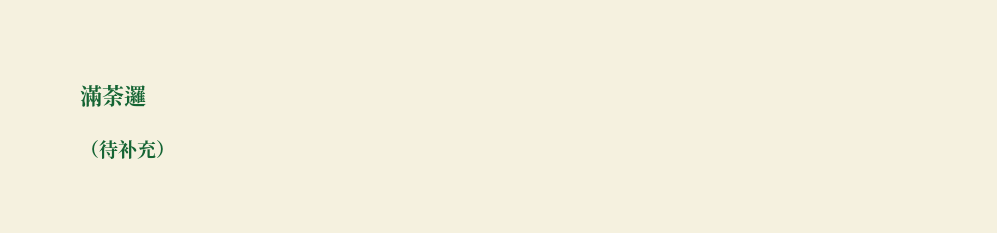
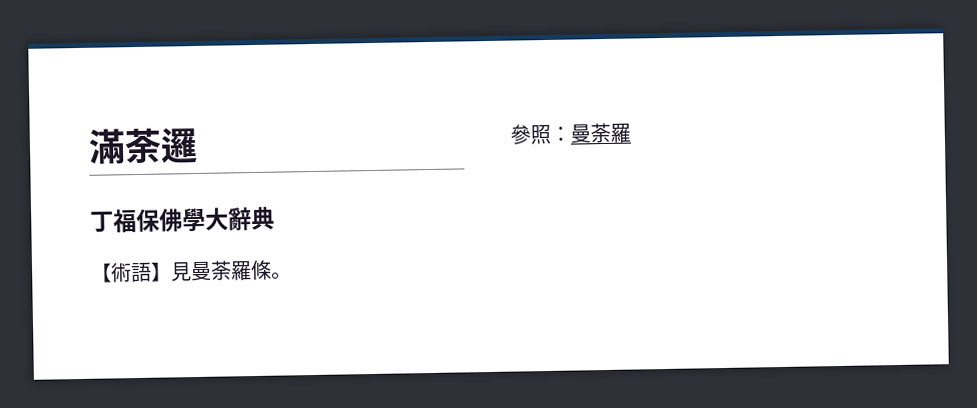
- （待补充）
+ 丁福保佛學大辭典
+ 【術語】見曼荼羅條。
+ 參照：曼荼羅

